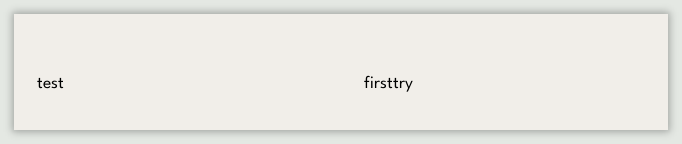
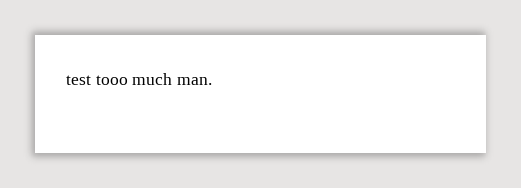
- test
- firsttry
+ test tooo much man.

